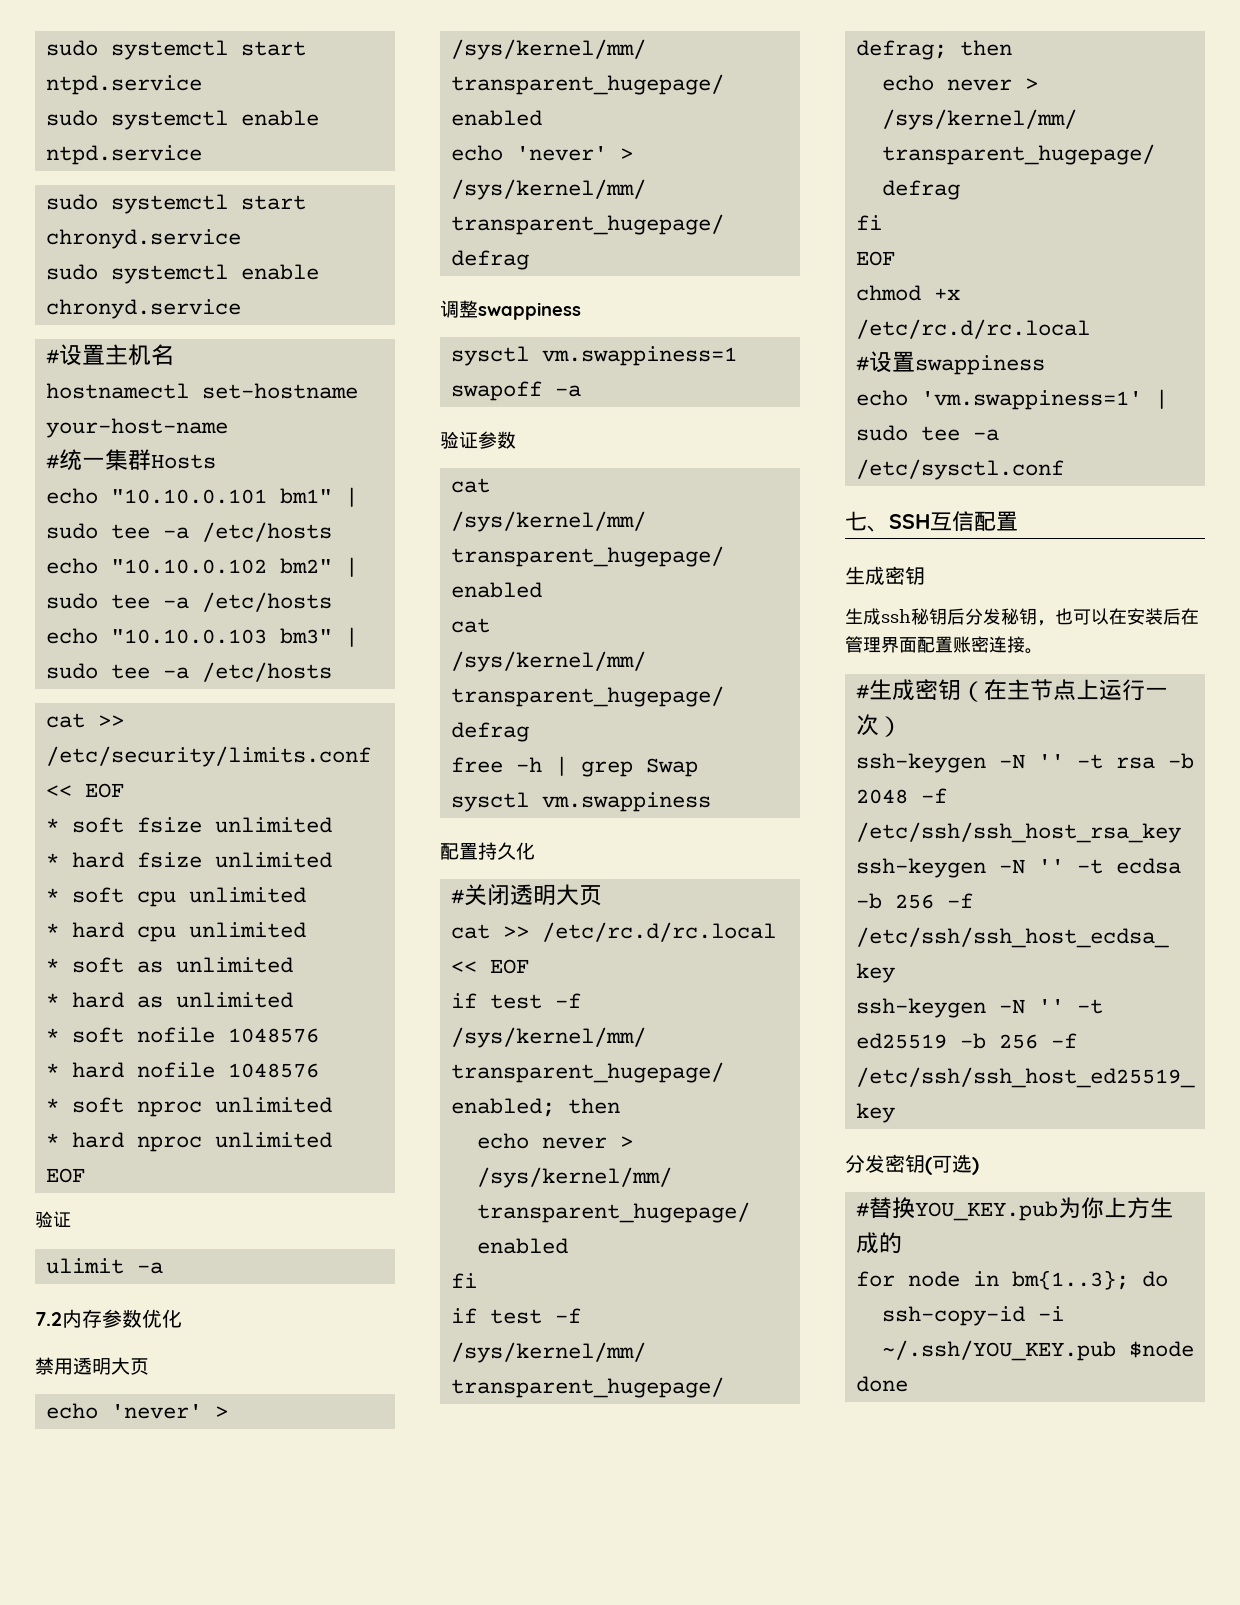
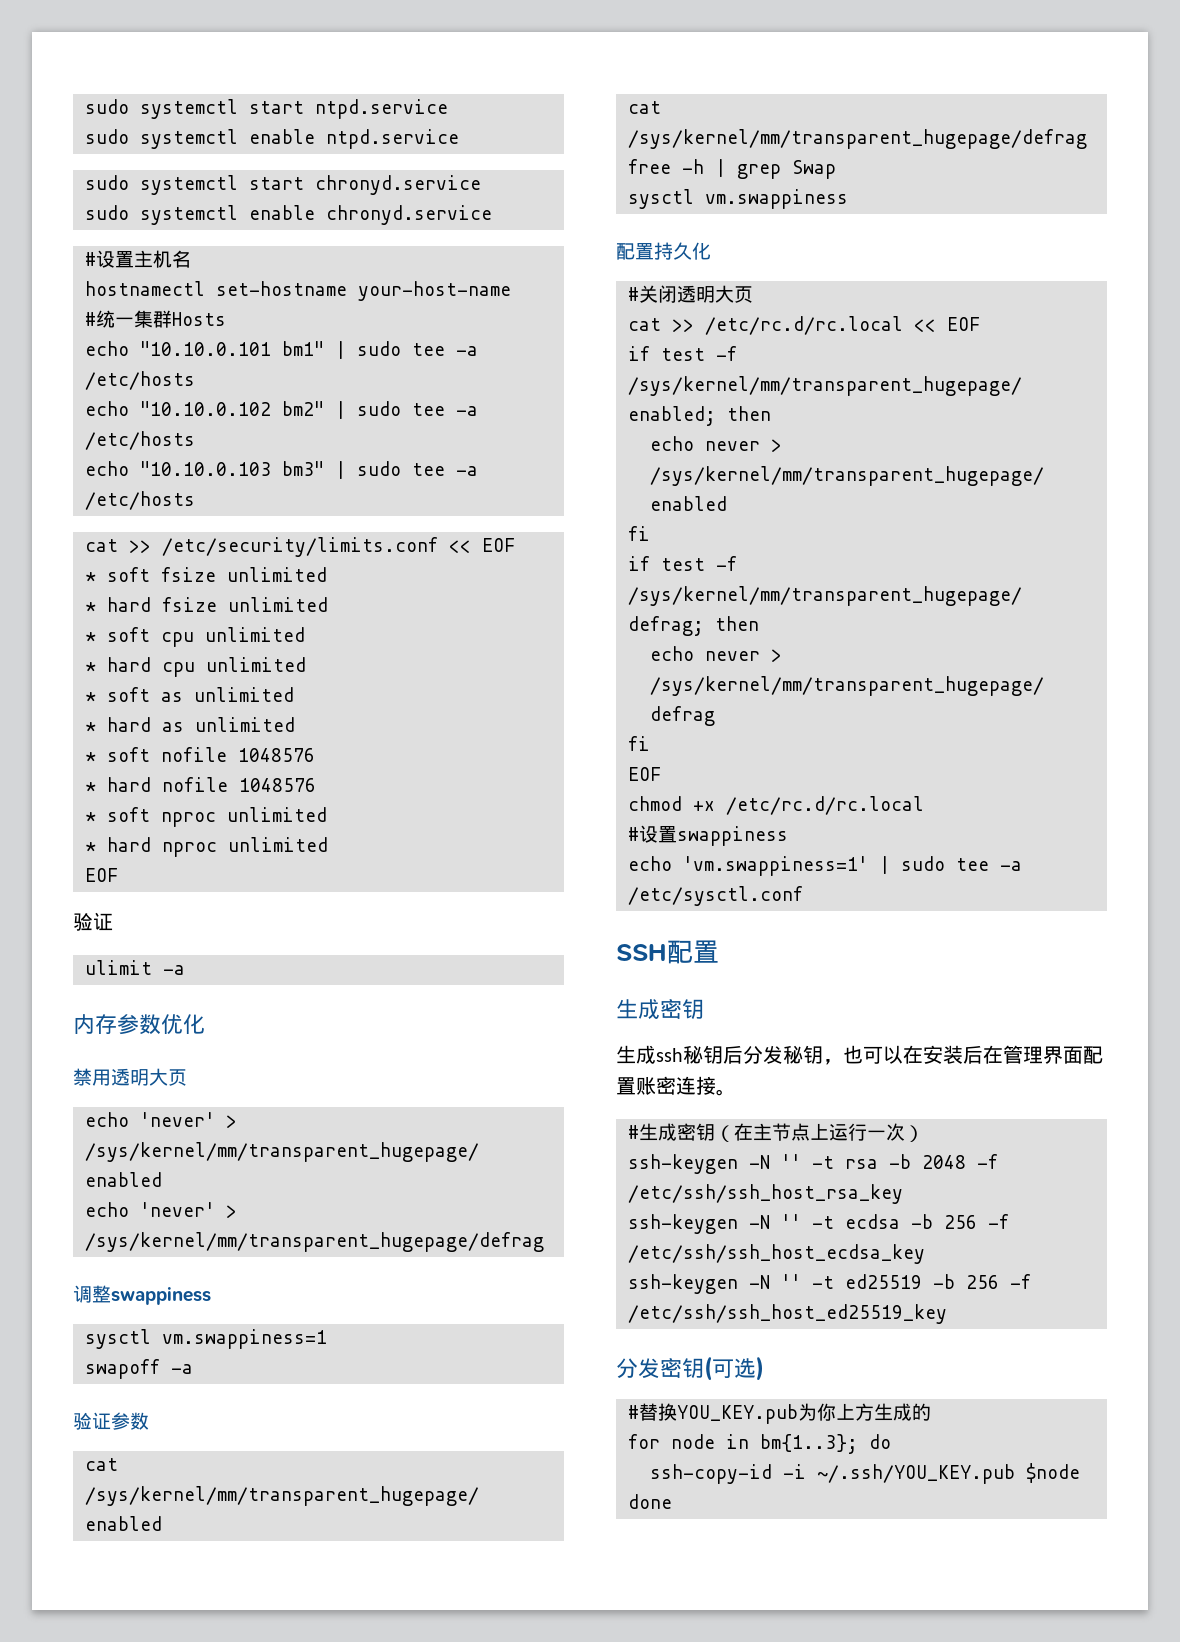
- 7.2内存参数优化
+ 内存参数优化
- 七、SSH互信配置
+ SSH配置

